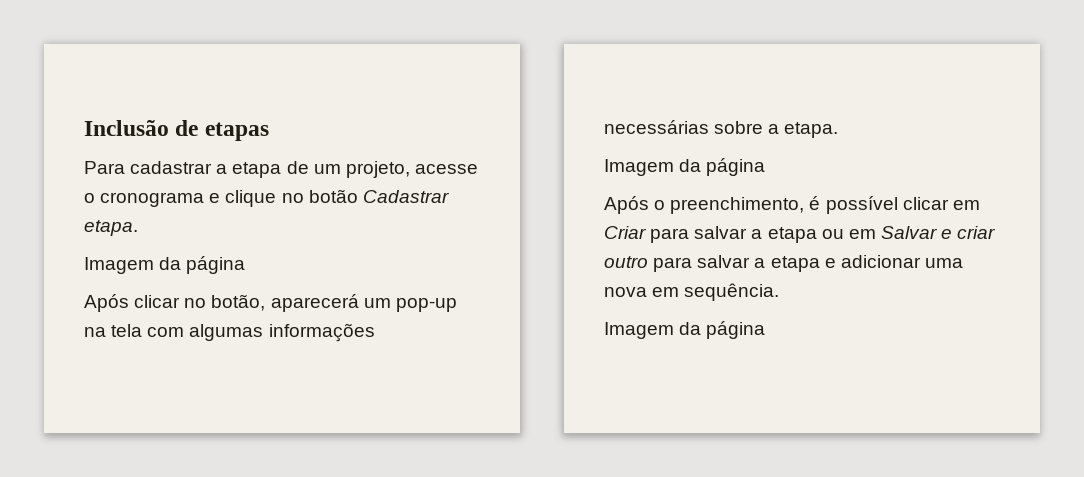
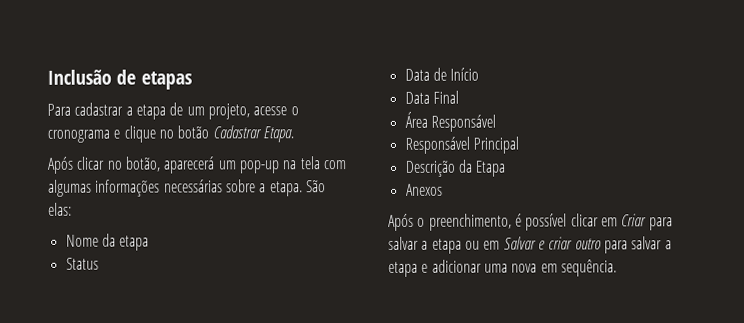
- Para cadastrar a etapa de um projeto, acesse o cronograma e clique no botão Cadastrar etapa.
- Imagem da página
+ Para cadastrar a etapa de um projeto, acesse o cronograma e clique no botão Cadastrar Etapa.
- Após clicar no botão, aparecerá um pop-up na tela com algumas informações necessárias sobre a etapa.
- Imagem da página
+ Após clicar no botão, aparecerá um pop-up na tela com algumas informações necessárias sobre a etapa. São elas:
+ Nome da etapa
+ Status
+ Data de Início
+ Data Final
+ Área Responsável
+ Responsável Principal
+ Descrição da Etapa
+ Anexos
  Após o preenchimento, é possível clicar em Criar para salvar a etapa ou em Salvar e criar outro para salvar a etapa e adicionar uma nova em sequência.
- Imagem da página

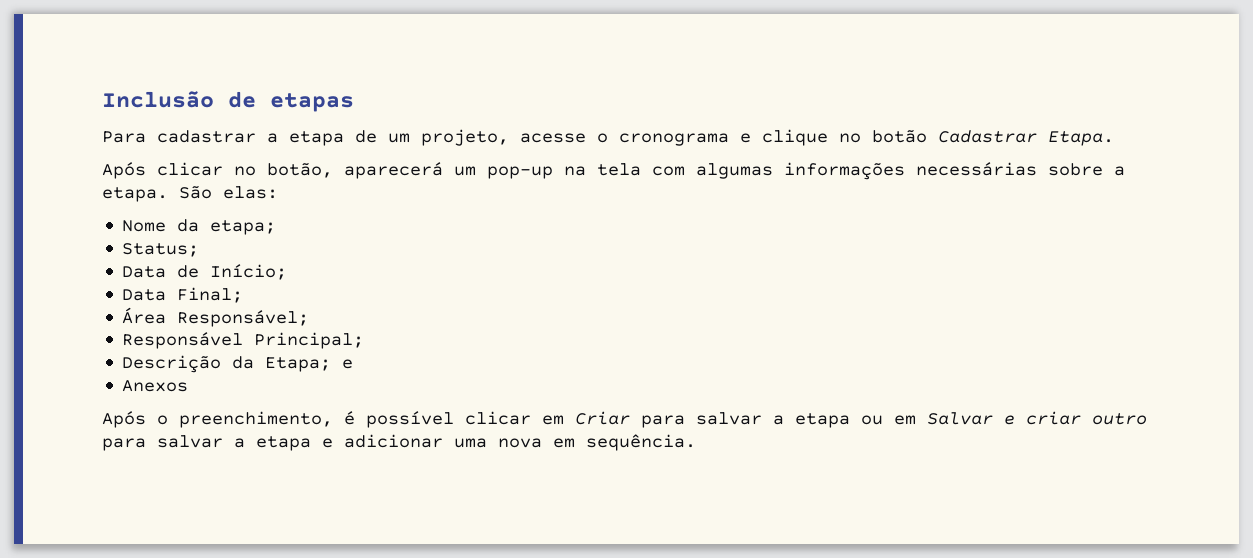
- Nome da etapa
- Status
+ Nome da etapa;
+ Status;
- Data de Início
- Data Final
+ Data de Início;
+ Data Final;
- Área Responsável
- Responsável Principal
+ Área Responsável;
+ Responsável Principal;
- Descrição da Etapa
+ Descrição da Etapa; e

